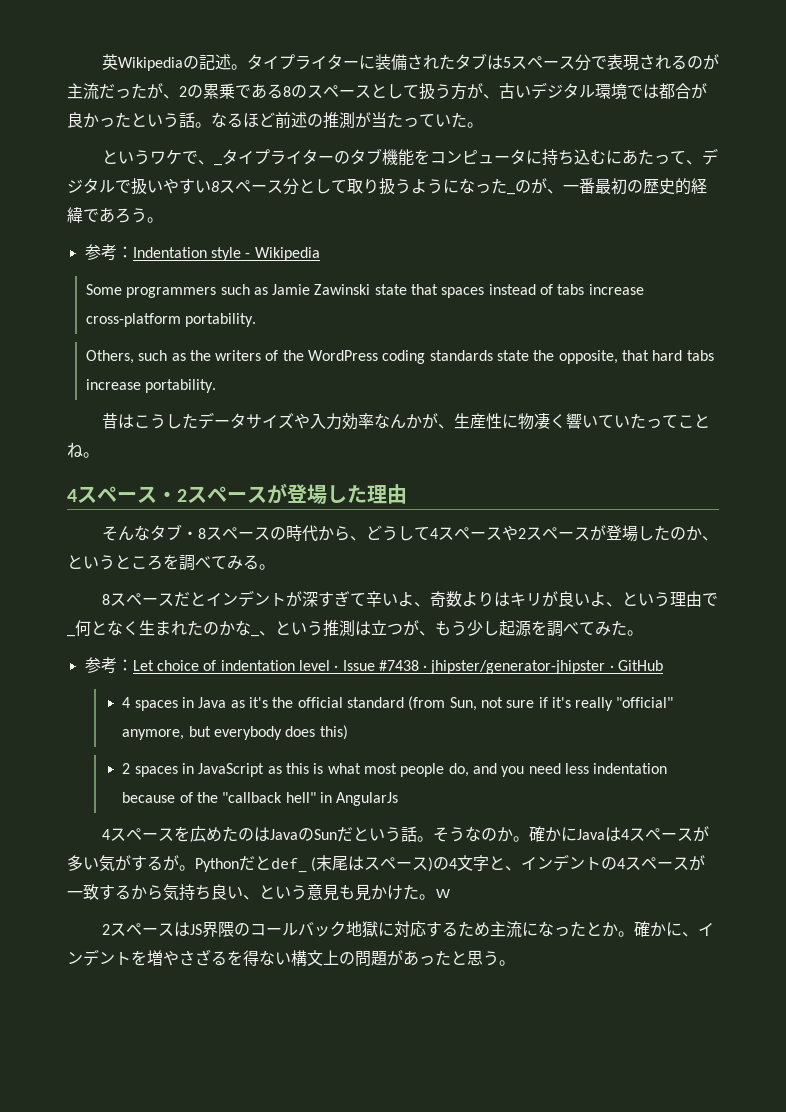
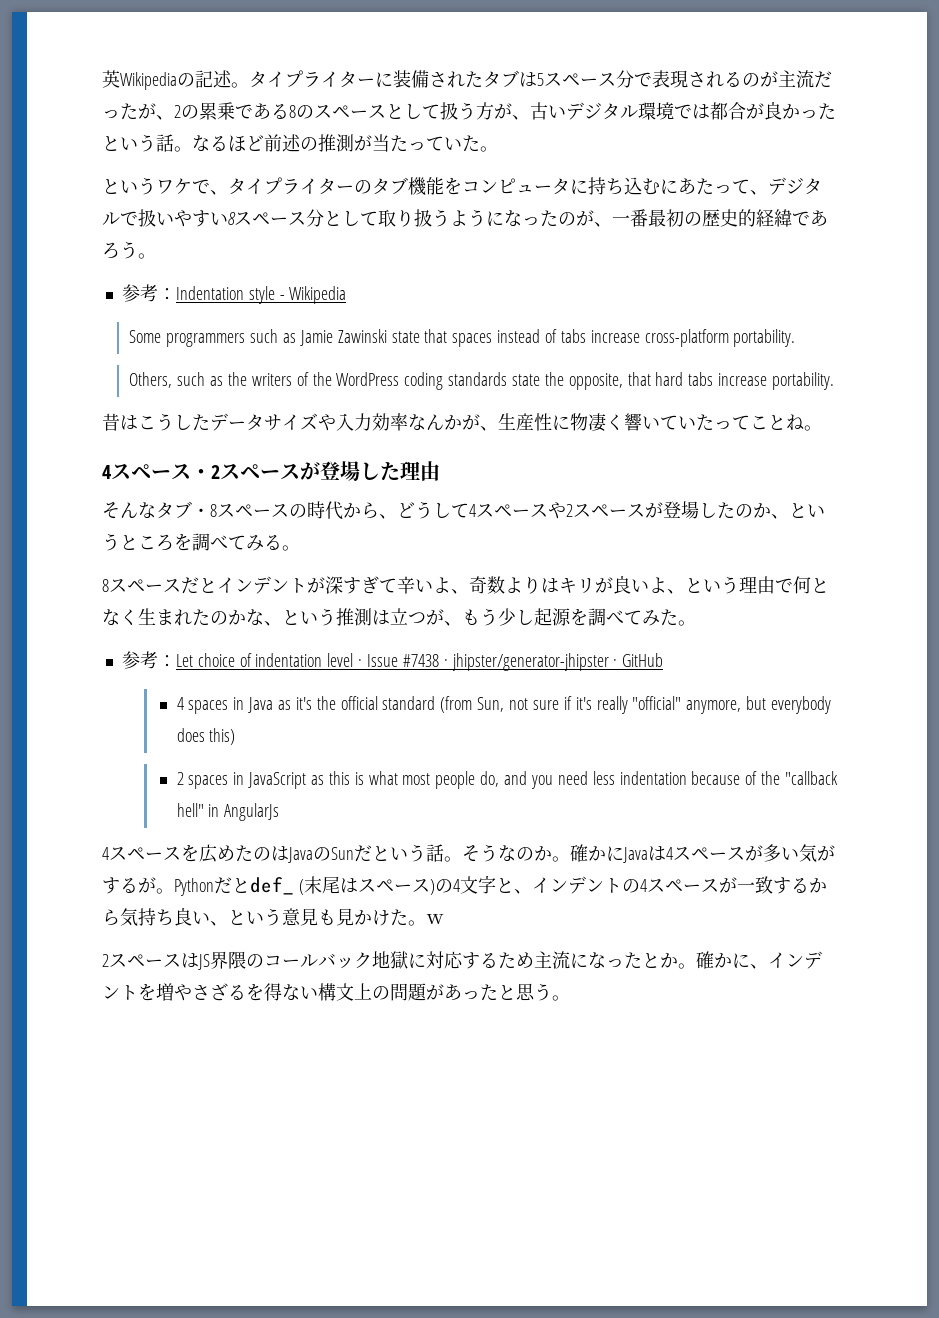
- というワケで、_タイプライターのタブ機能をコンピュータに持ち込むにあたって、デジタルで扱いやすい8スペース分として取り扱うようになった_のが、一番最初の歴史的経緯であろう。
+ というワケで、タイプライターのタブ機能をコンピュータに持ち込むにあたって、デジタルで扱いやすい8スペース分として取り扱うようになったのが、一番最初の歴史的経緯であろう。
- 8スペースだとインデントが深すぎて辛いよ、奇数よりはキリが良いよ、という理由で_何となく生まれたのかな_、という推測は立つが、もう少し起源を調べてみた。
+ 8スペースだとインデントが深すぎて辛いよ、奇数よりはキリが良いよ、という理由で何となく生まれたのかな、という推測は立つが、もう少し起源を調べてみた。

